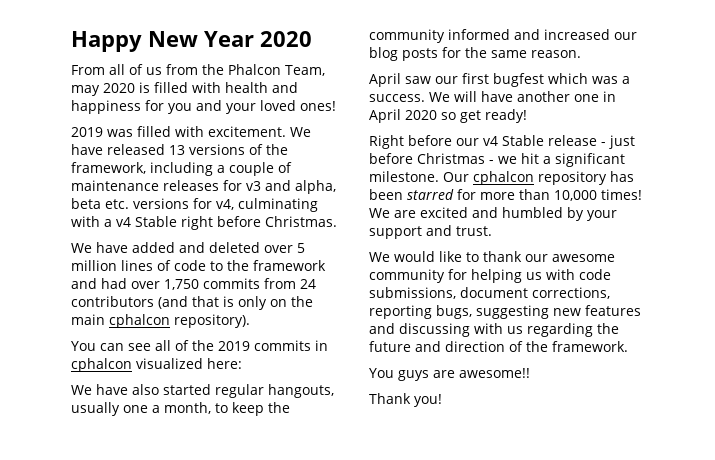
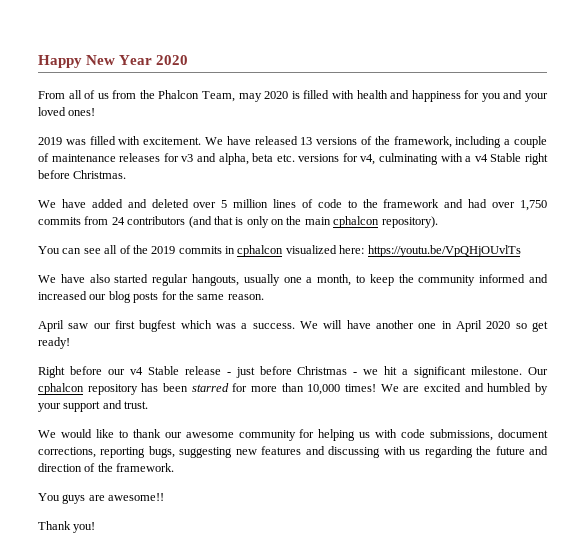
- You can see all of the 2019 commits in cphalcon visualized here:
+ You can see all of the 2019 commits in cphalcon visualized here: https://youtu.be/VpQHjOUvlTs

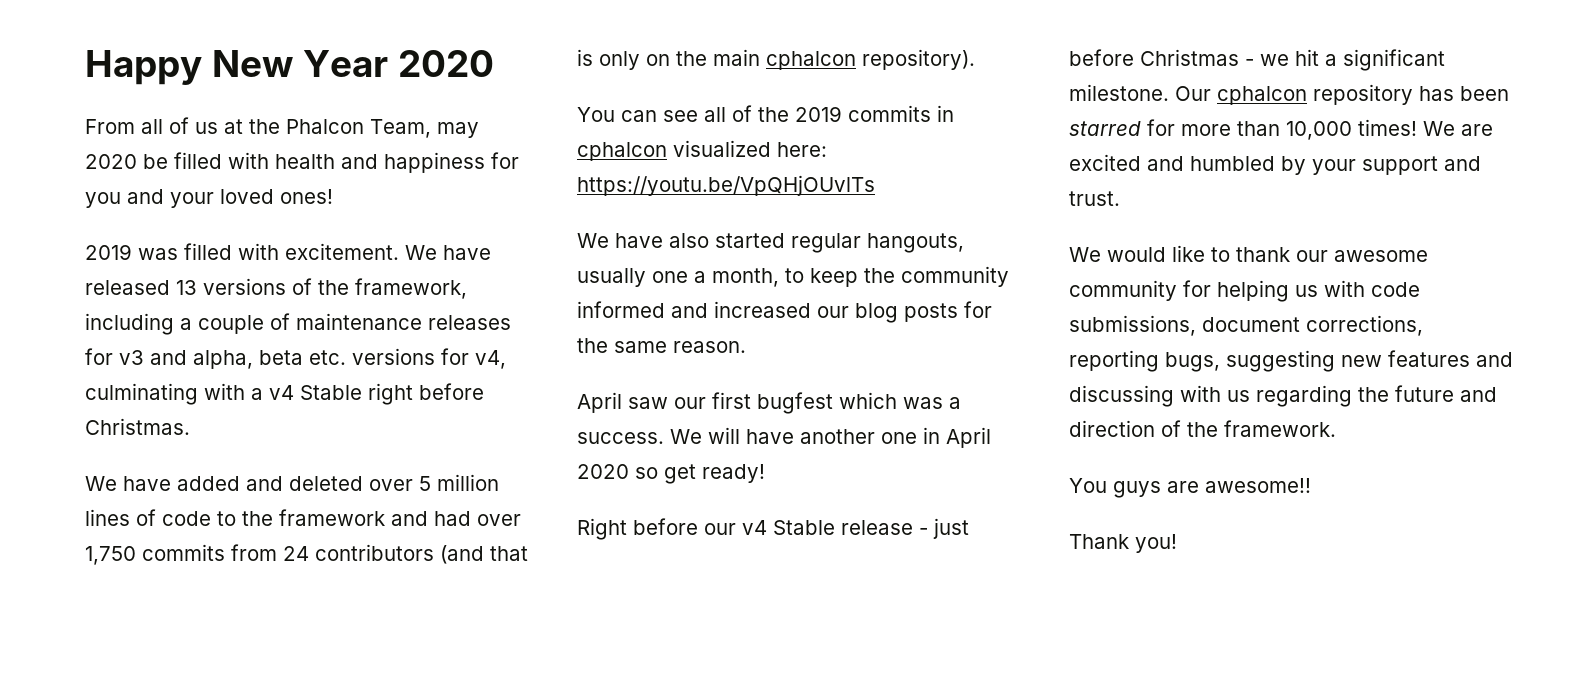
- From all of us from the Phalcon Team, may 2020 is filled with health and happiness for you and your loved ones!
+ From all of us at the Phalcon Team, may 2020 be filled with health and happiness for you and your loved ones!

